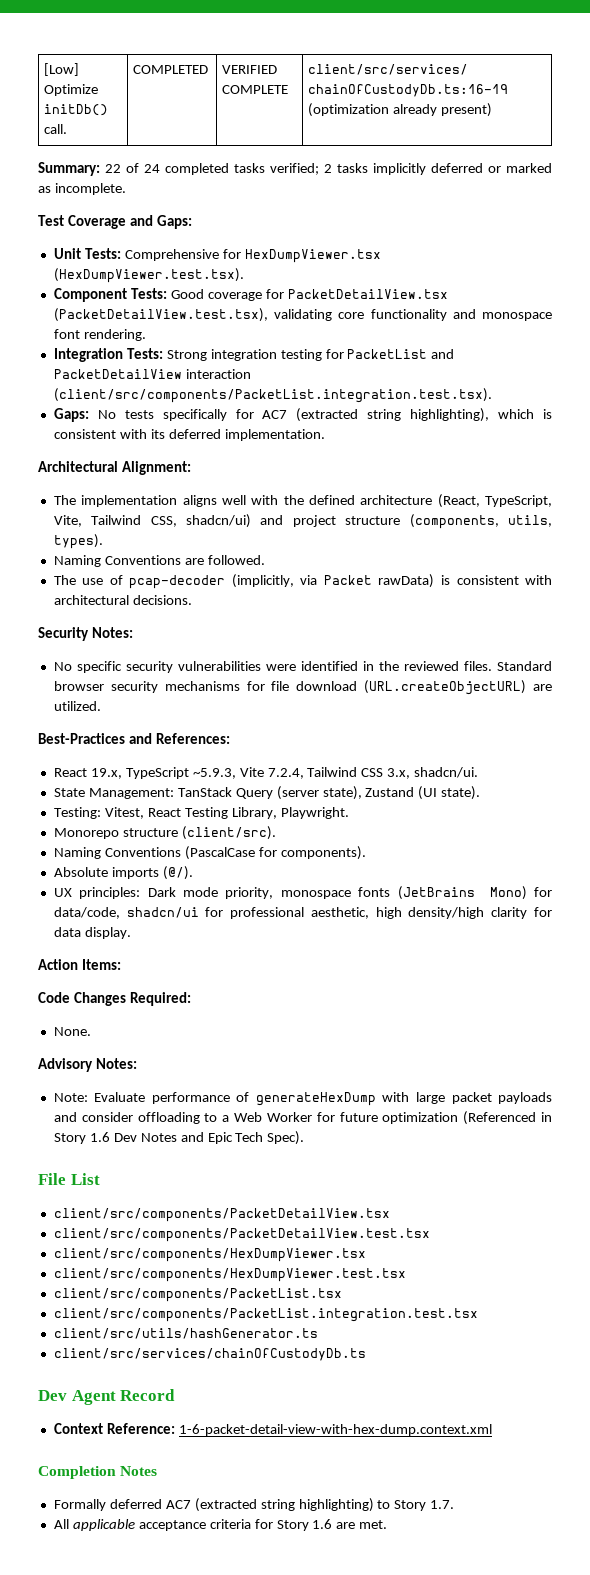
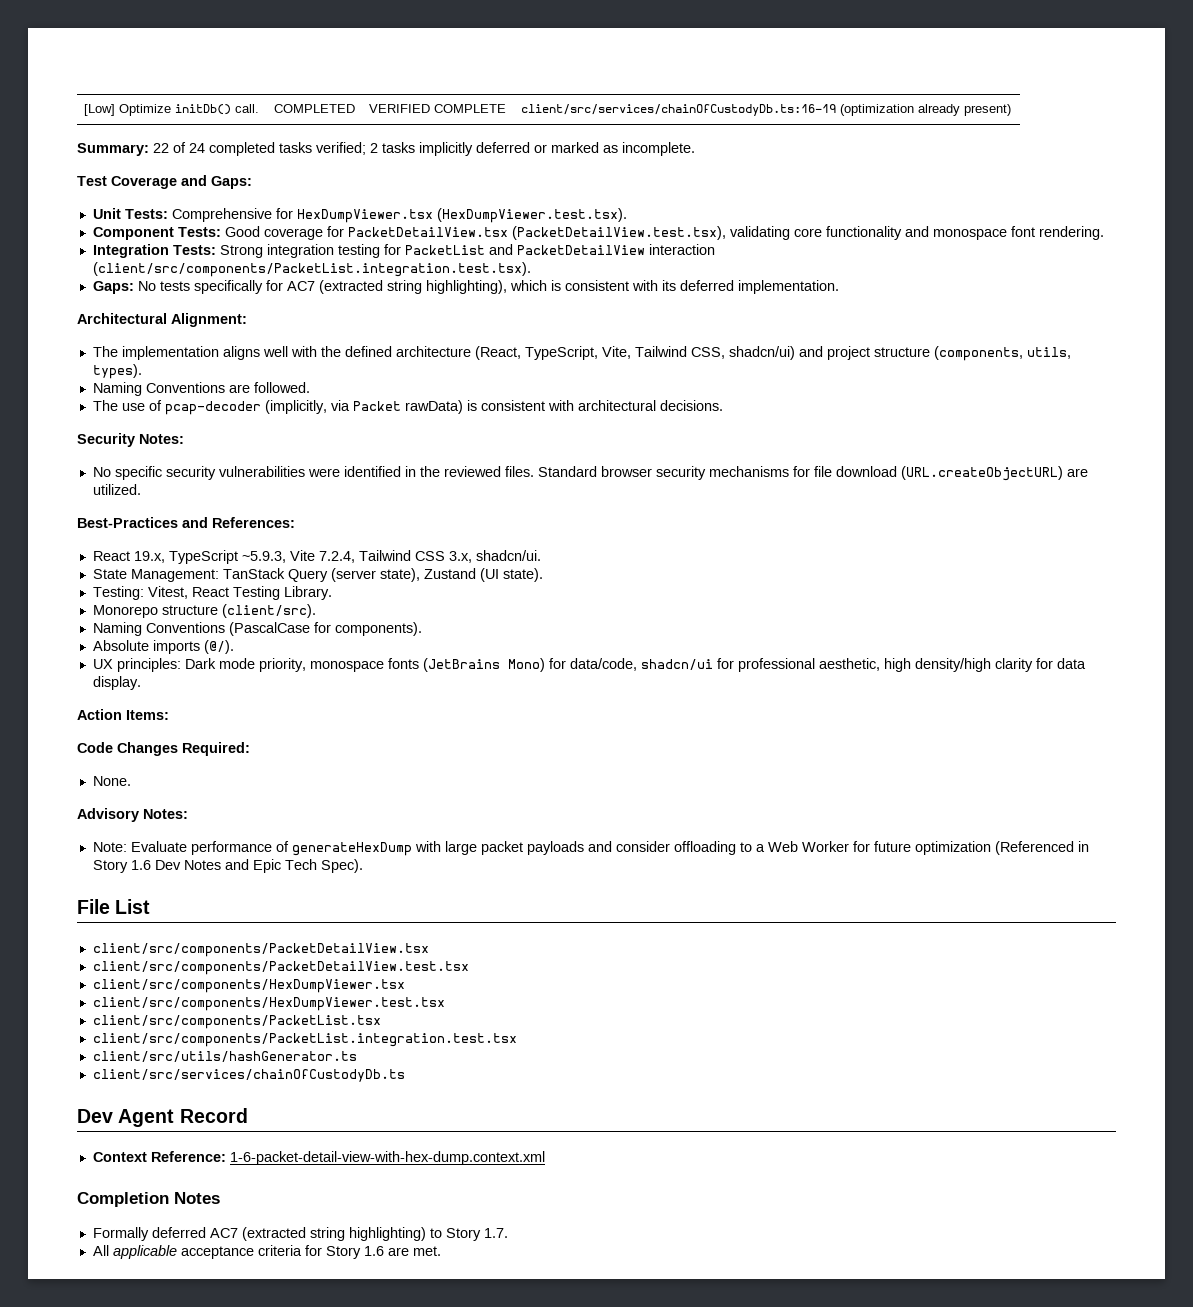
- Testing: Vitest, React Testing Library, Playwright.
+ Testing: Vitest, React Testing Library.

